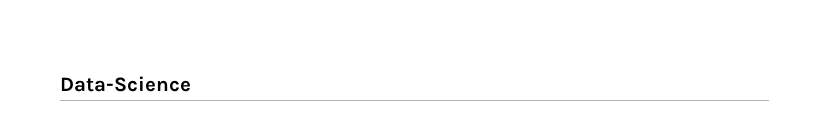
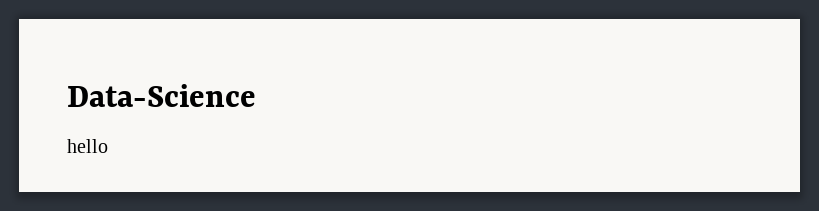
+ hello

